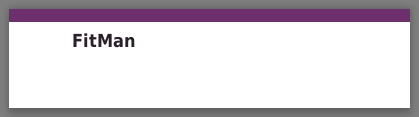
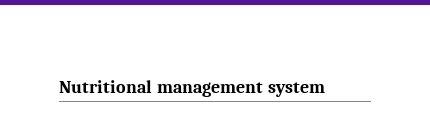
- FitMan
+ Nutritional management system

